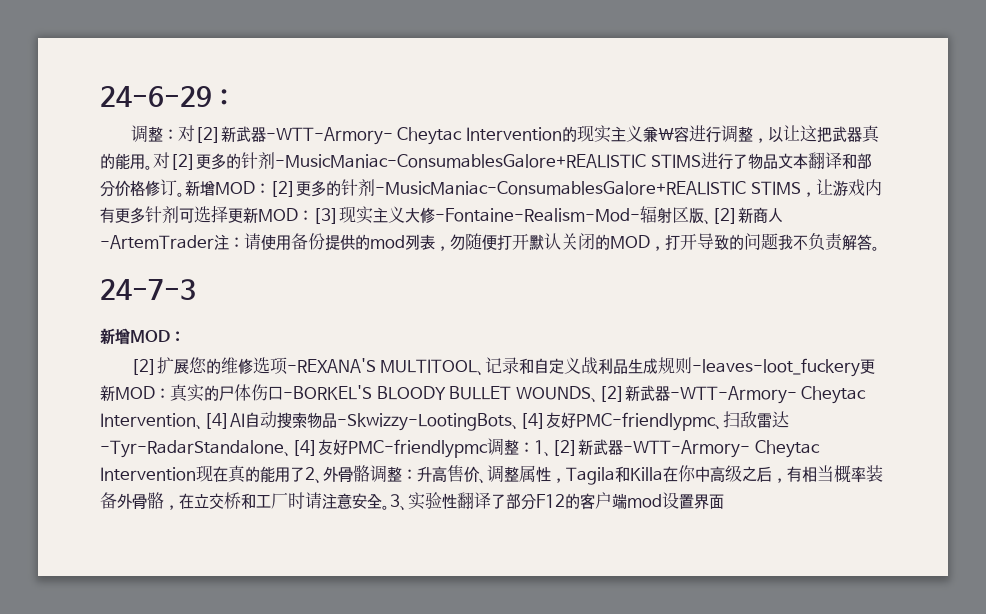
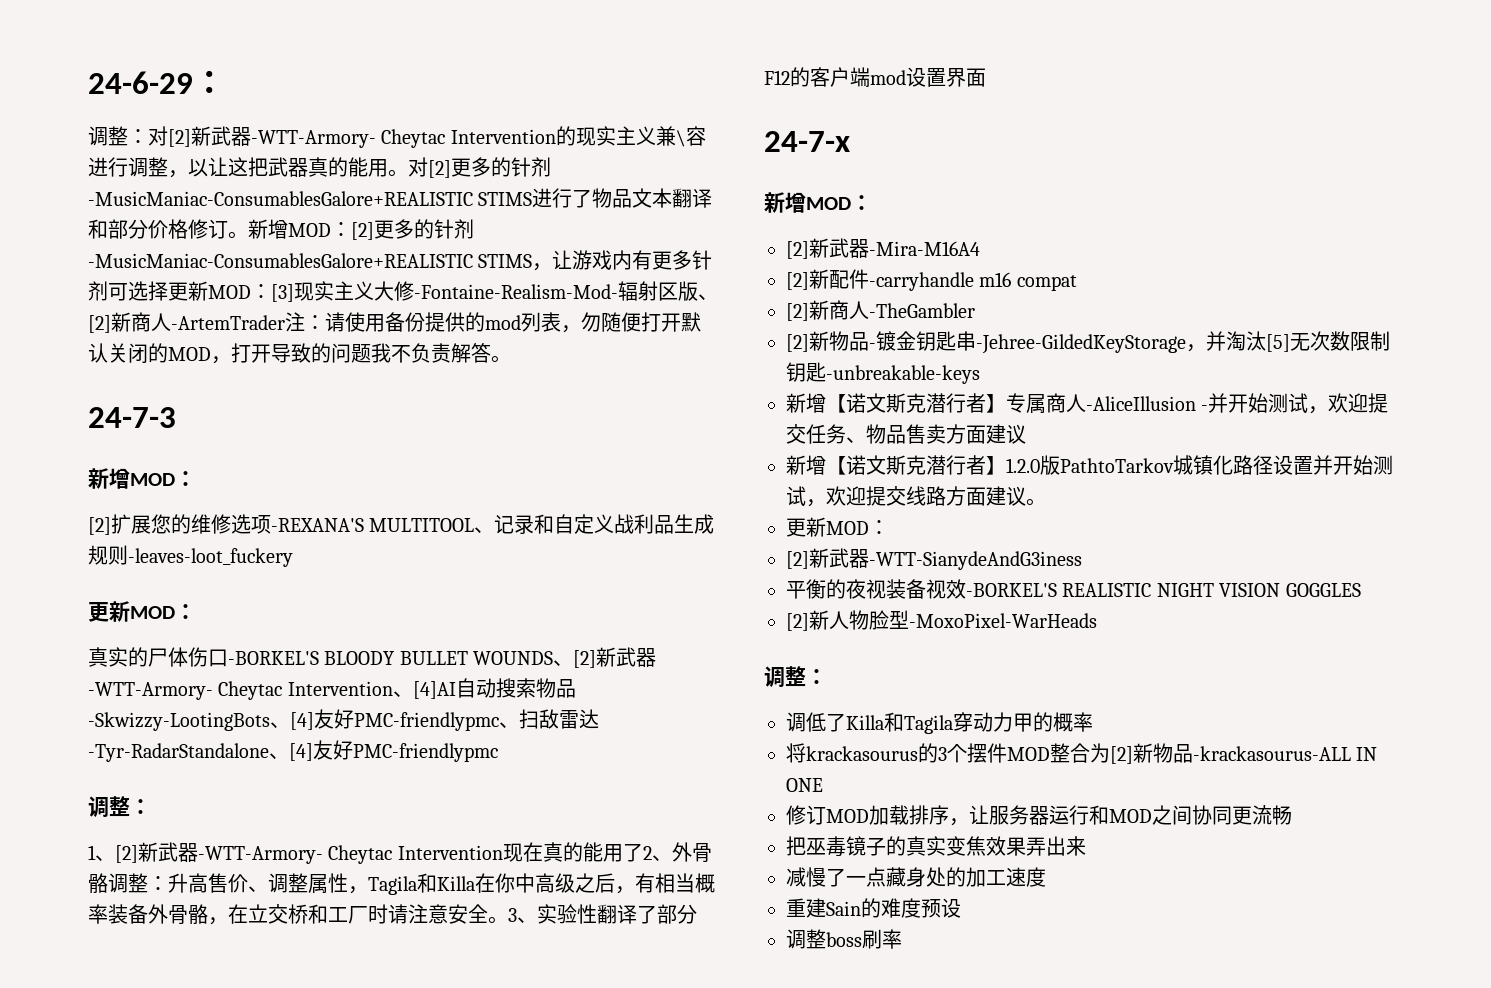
- [2]扩展您的维修选项-REXANA'S MULTITOOL、记录和自定义战利品生成规则-leaves-loot_fuckery更新MOD：真实的尸体伤口-BORKEL'S BLOODY BULLET WOUNDS、[2]新武器-WTT-Armory- Cheytac Intervention、[4]AI自动搜索物品-Skwizzy-LootingBots、[4]友好PMC-friendlypmc、扫敌雷达-Tyr-RadarStandalone、[4]友好PMC-friendlypmc调整：1、[2]新武器-WTT-Armory- Cheytac Intervention现在真的能用了2、外骨骼调整：
+ [2]扩展您的维修选项-REXANA'S MULTITOOL、记录和自定义战利品生成规则-leaves-loot_fuckery
+ 更新MOD：
+ 真实的尸体伤口-BORKEL'S BLOODY BULLET WOUNDS、[2]新武器-WTT-Armory- Cheytac Intervention、[4]AI自动搜索物品-Skwizzy-LootingBots、[4]友好PMC-friendlypmc、扫敌雷达-Tyr-RadarStandalone、[4]友好PMC-friendlypmc
+ 调整：
+ 1、[2]新武器-WTT-Armory- Cheytac Intervention现在真的能用了2、外骨骼调整：
+ 24-7-x
+ 新增MOD：
+ [2]新武器-Mira-M16A4
+ [2]新配件-carryhandle m16 compat
+ [2]新商人-TheGambler
+ [2]新物品-镀金钥匙串-Jehree-GildedKeyStorage，并淘汰[5]无次数限制钥匙-unbreakable-keys
+ 新增【诺文斯克潜行者】专属商人-AliceIllusion -并开始测试，欢迎提交任务、物品售卖方面建议
+ 新增【诺文斯克潜行者】1.2.0版PathtoTarkov城镇化路径设置并开始测试，欢迎提交线路方面建议。
+ 更新MOD：
+ [2]新武器-WTT-SianydeAndG3iness
+ 平衡的夜视装备视效-BORKEL'S REALISTIC NIGHT VISION GOGGLES
+ [2]新人物脸型-MoxoPixel-WarHeads
+ 调整：
+ 调低了Killa和Tagila穿动力甲的概率
+ 将krackasourus的3个摆件MOD整合为[2]新物品-krackasourus-ALL IN ONE
+ 修订MOD加载排序，让服务器运行和MOD之间协同更流畅
+ 把巫毒镜子的真实变焦效果弄出来
+ 减慢了一点藏身处的加工速度
+ 重建Sain的难度预设
+ 调整boss刷率

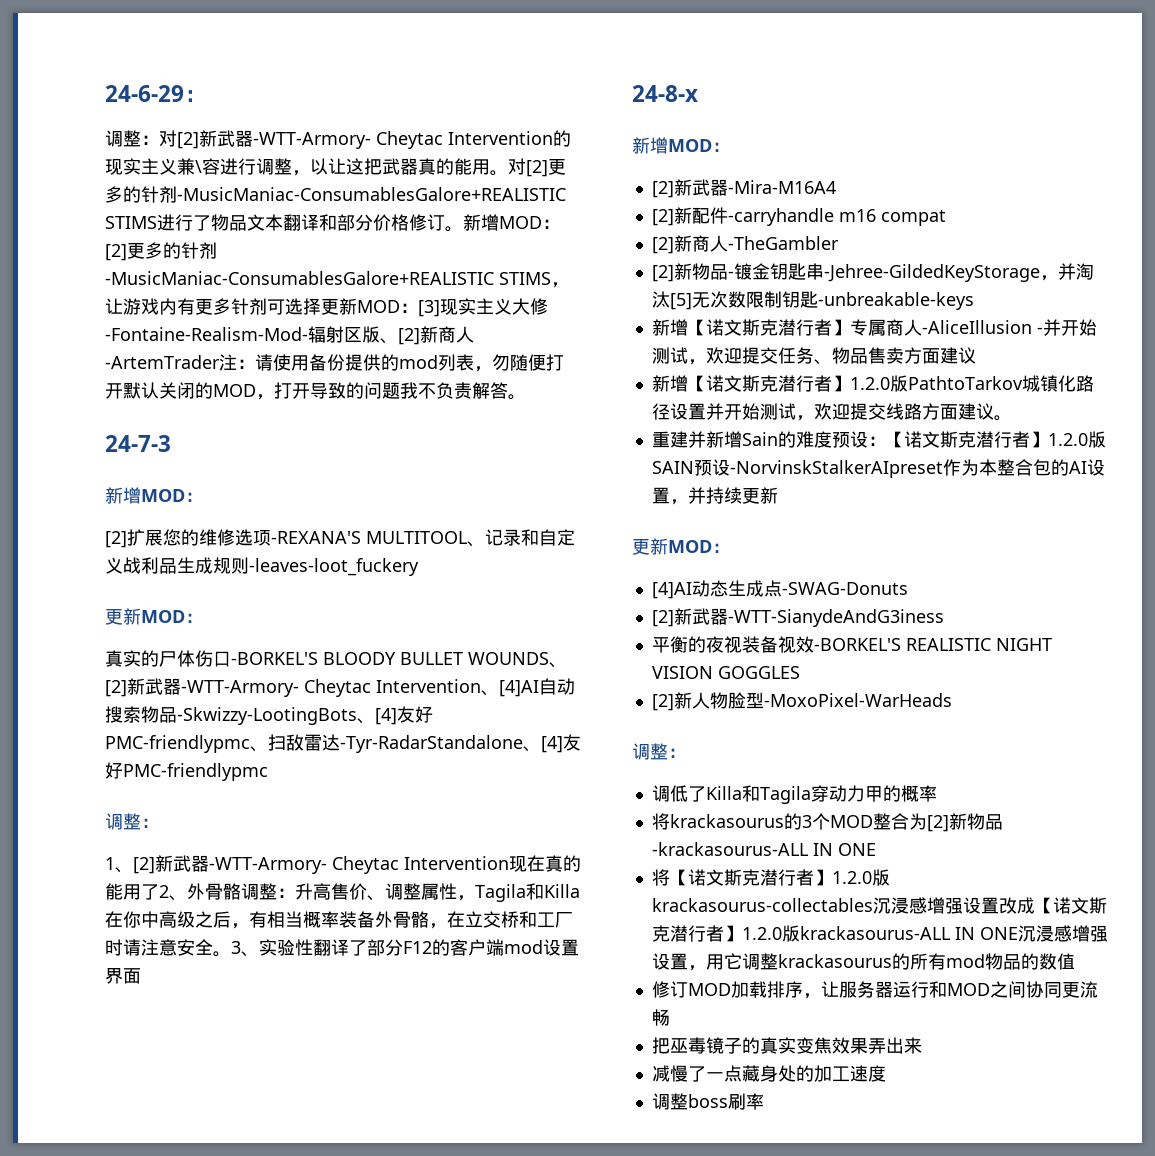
- 24-7-x
+ 24-8-x
  新增【诺文斯克潜行者】1.2.0版PathtoTarkov城镇化路径设置并开始测试，欢迎提交线路方面建议。
+ 重建并新增Sain的难度预设：【诺文斯克潜行者】1.2.0版SAIN预设-NorvinskStalkerAIpreset作为本整合包的AI设置，并持续更新
  更新MOD：
+ [4]AI动态生成点-SWAG-Donuts
- 将krackasourus的3个摆件MOD整合为[2]新物品-krackasourus-ALL IN ONE
+ 将krackasourus的3个MOD整合为[2]新物品-krackasourus-ALL IN ONE
+ 将【诺文斯克潜行者】1.2.0版krackasourus-collectables沉浸感增强设置改成【诺文斯克潜行者】1.2.0版krackasourus-ALL IN ONE沉浸感增强设置，用它调整krackasourus的所有mod物品的数值
- 重建Sain的难度预设

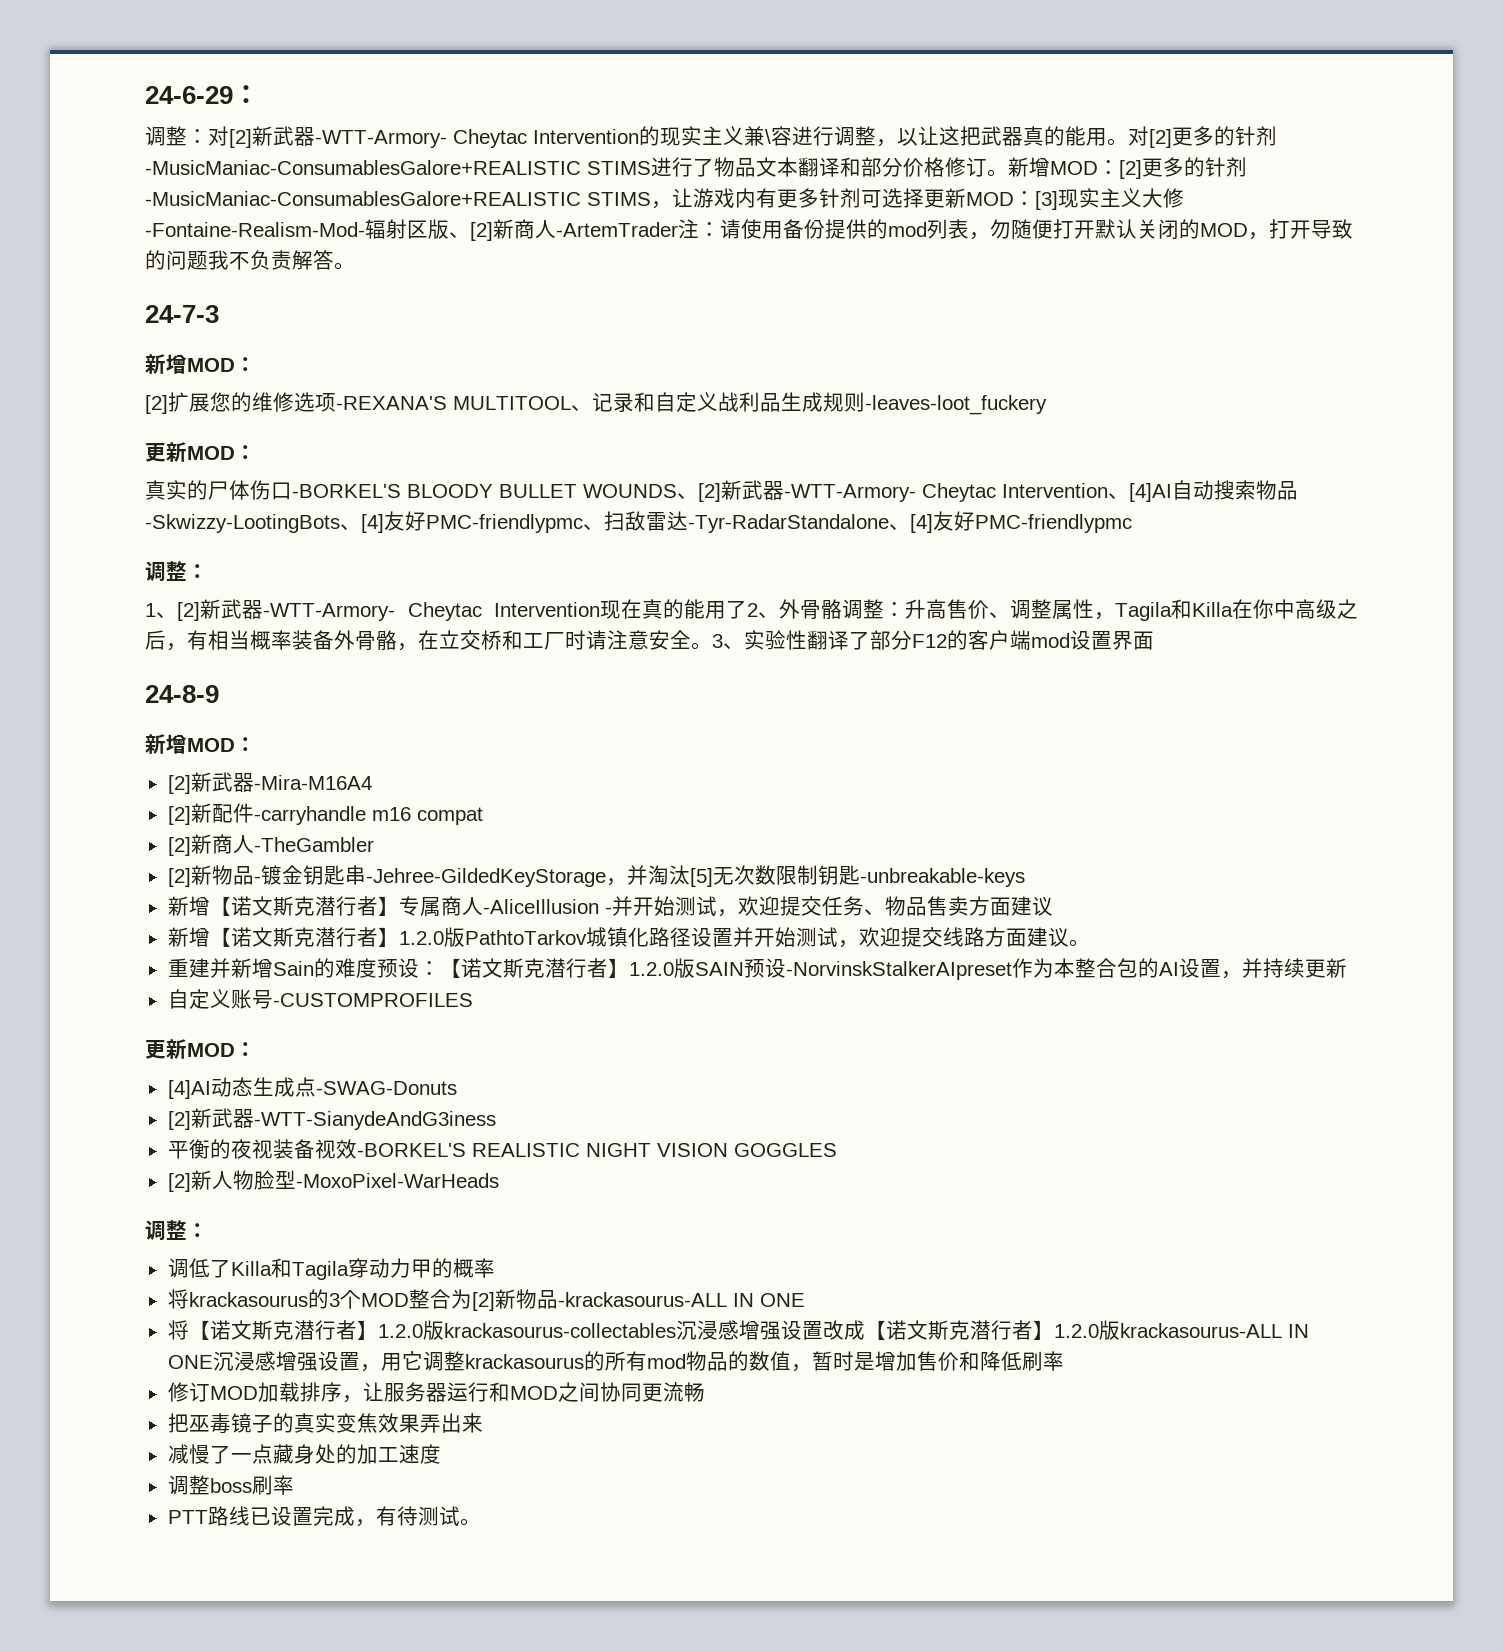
- 24-8-x
+ 24-8-9
+ 自定义账号-CUSTOMPROFILES
- 将【诺文斯克潜行者】1.2.0版krackasourus-collectables沉浸感增强设置改成【诺文斯克潜行者】1.2.0版krackasourus-ALL IN ONE沉浸感增强设置，用它调整krackasourus的所有mod物品的数值
+ 将【诺文斯克潜行者】1.2.0版krackasourus-collectables沉浸感增强设置改成【诺文斯克潜行者】1.2.0版krackasourus-ALL IN ONE沉浸感增强设置，用它调整krackasourus的所有mod物品的数值，暂时是增加售价和降低刷率
+ PTT路线已设置完成，有待测试。

